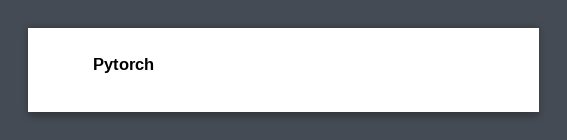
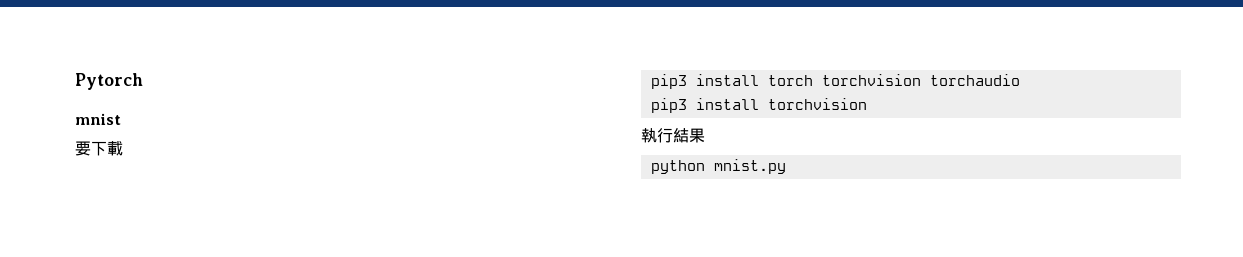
+ mnist
+ 要下載
+ pip3 install torch torchvision torchaudio
+ pip3 install torchvision
+ 執行結果
+ python mnist.py

